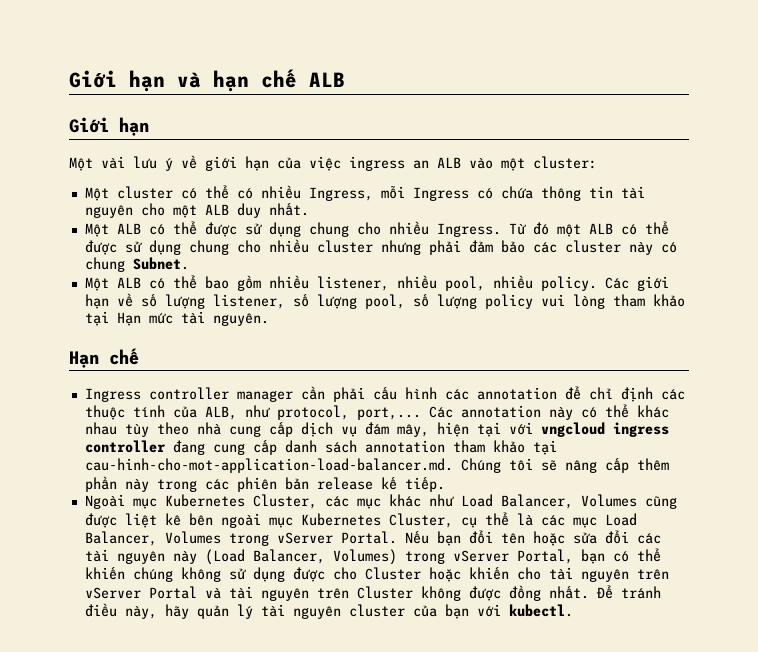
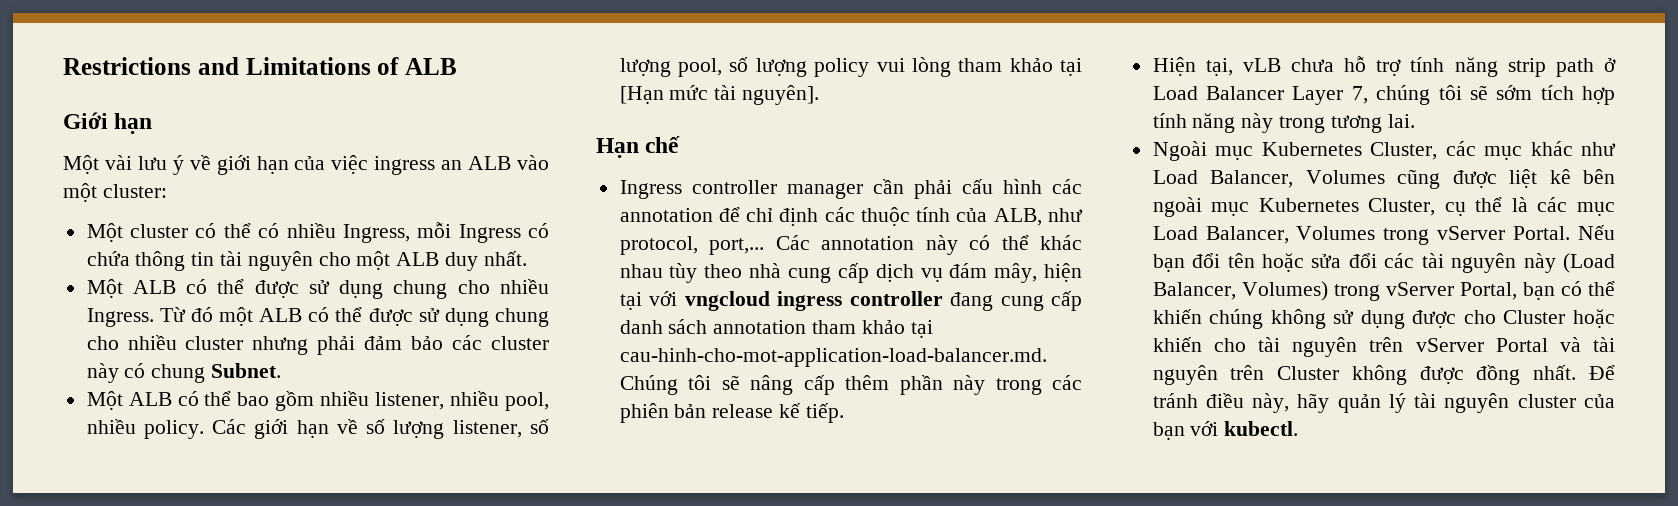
- Giới hạn và hạn chế ALB
+ Restrictions and Limitations of ALB
- Các giới hạn về số lượng listener, số lượng pool, số lượng policy vui lòng tham khảo tại Hạn mức tài nguyên.
+ Các giới hạn về số lượng listener, số lượng pool, số lượng policy vui lòng tham khảo tại [Hạn mức tài nguyên].
+ Hiện tại, vLB chưa hỗ trợ tính năng strip path ở Load Balancer Layer 7, chúng tôi sẽ sớm tích hợp tính năng này trong tương lai.

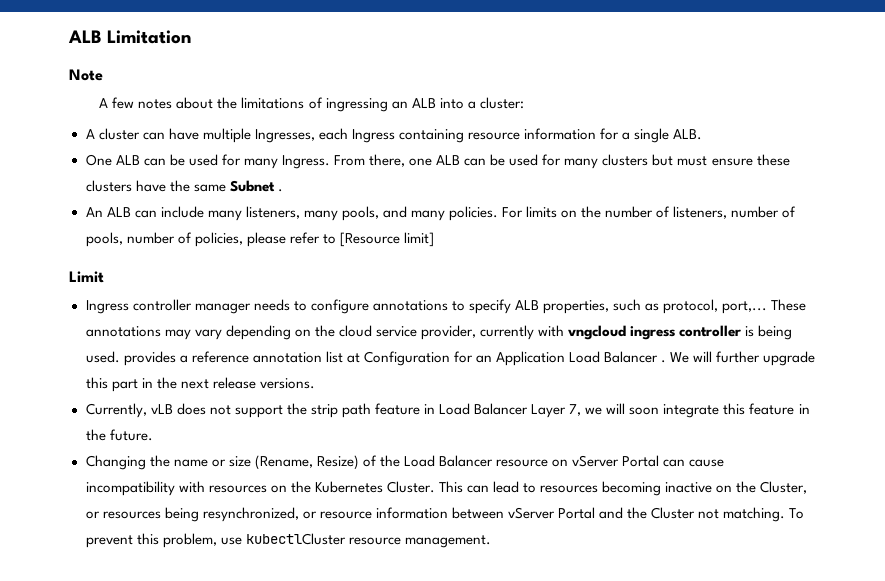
- Restrictions and Limitations of ALB
- Giới hạn
- Một vài lưu ý về giới hạn của việc ingress an ALB vào một cluster:
- Một cluster có thể có nhiều Ingress, mỗi Ingress có chứa thông tin tài nguyên cho một ALB duy nhất.
- Một ALB có thể được sử dụng chung cho nhiều Ingress. Từ đó một ALB có thể được sử dụng chung cho nhiều cluster nhưng phải đảm bảo các cluster này có chung Subnet.
- Một ALB có thể bao gồm nhiều listener, nhiều pool, nhiều policy. Các giới hạn về số lượng listener, số lượng pool, số lượng policy vui lòng tham khảo tại [Hạn mức tài nguyên].
- Hạn chế
- Ingress controller manager cần phải cấu hình các annotation để chỉ định các thuộc tính của ALB, như protocol, port,... Các annotation này có thể khác nhau tùy theo nhà cung cấp dịch vụ đám mây, hiện tại với vngcloud ingress controller đang cung cấp danh sách annotation tham khảo tại cau-hinh-cho-mot-application-load-balancer.md. Chúng tôi sẽ nâng cấp thêm phần này trong các phiên bản release kế tiếp.
- Hiện tại, vLB chưa hỗ trợ tính năng strip path ở Load Balancer Layer 7, chúng tôi sẽ sớm tích hợp tính năng này trong tương lai.
- Ngoài mục Kubernetes Cluster, các mục khác như Load Balancer, Volumes cũng được liệt kê bên ngoài mục Kubernetes Cluster, cụ thể là các mục Load Balancer, Volumes trong vServer Portal. Nếu bạn đổi tên hoặc sửa đổi các tài nguyên này (Load Balancer, Volumes) trong vServer Portal, bạn có thể khiến chúng không sử dụng được cho Cluster hoặc khiến cho tài nguyên trên vServer Portal và tài nguyên trên Cluster không được đồng nhất. Để tránh điều này, hãy quản lý tài nguyên cluster của bạn với kubectl.
+ ALB Limitation
+ Note
+ A few notes about the limitations of ingressing an ALB into a cluster:
+ A cluster can have multiple Ingresses, each Ingress containing resource information for a single ALB.
+ One ALB can be used for many Ingress. From there, one ALB can be used for many clusters but must ensure these clusters have the same Subnet .
+ An ALB can include many listeners, many pools, and many policies. For limits on the number of listeners, number of pools, number of policies, please refer to [Resource limit]
+ Limit
+ Ingress controller manager needs to configure annotations to specify ALB properties, such as protocol, port,... These annotations may vary depending on the cloud service provider, currently with vngcloud ingress controller is being used. provides a reference annotation list at Configuration for an Application Load Balancer . We will further upgrade this part in the next release versions.
+ Currently, vLB does not support the strip path feature in Load Balancer Layer 7, we will soon integrate this feature in the future.
+ Changing the name or size (Rename, Resize) of the Load Balancer resource on vServer Portal can cause incompatibility with resources on the Kubernetes Cluster. This can lead to resources becoming inactive on the Cluster, or resources being resynchronized, or resource information between vServer Portal and the Cluster not matching. To prevent this problem, use kubectlCluster resource management.

